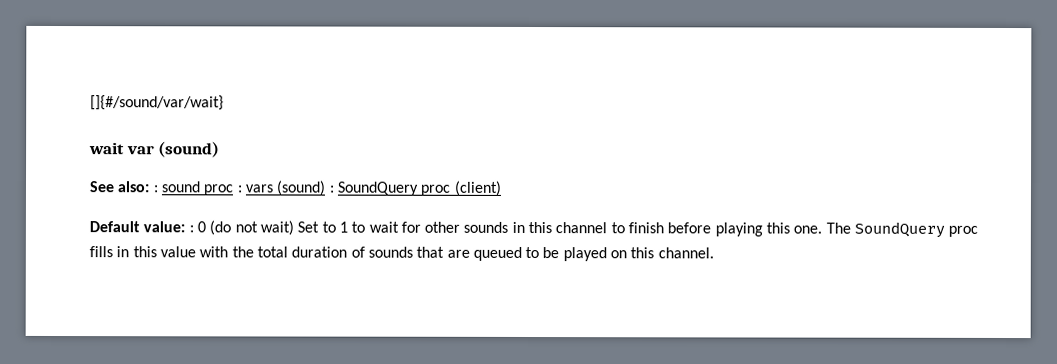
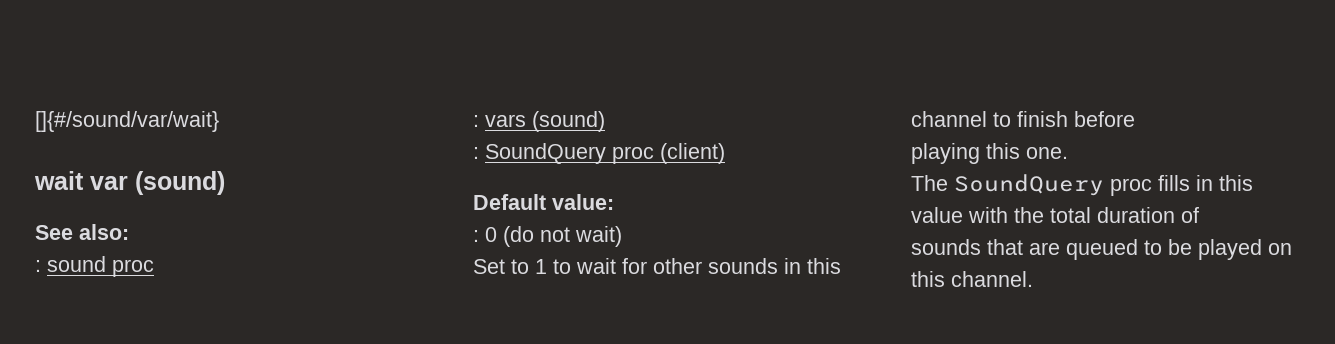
- See also: : sound proc : vars (sound) : SoundQuery proc (client)
+ See also:
+ : sound proc
+ : vars (sound)
+ : SoundQuery proc (client)
- Default value: : 0 (do not wait) Set to 1 to wait for other sounds in this channel to finish before playing this one. The SoundQuery proc fills in this value with the total duration of sounds that are queued to be played on this channel.
+ Default value:
+ : 0 (do not wait)
+ Set to 1 to wait for other sounds in this channel to finish before
+ playing this one.
+ The SoundQuery proc fills in this value with the total duration of
+ sounds that are queued to be played on this channel.

